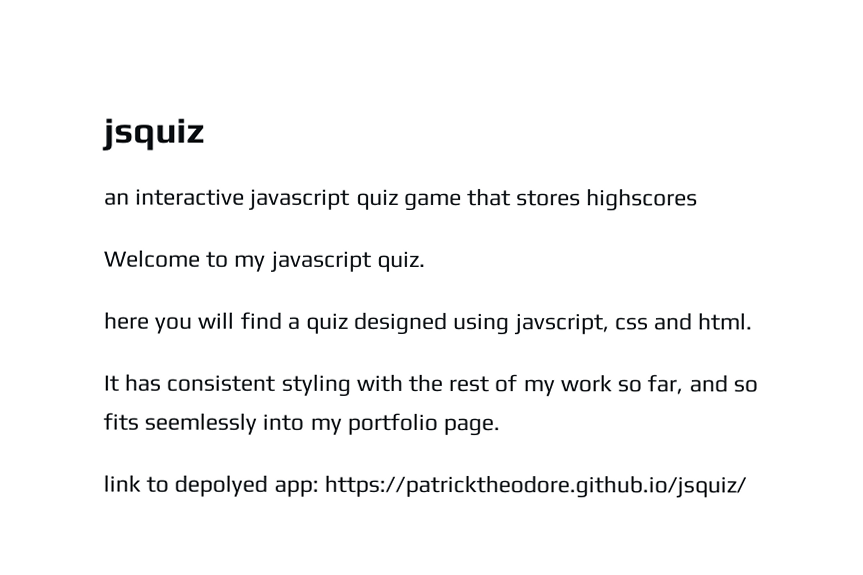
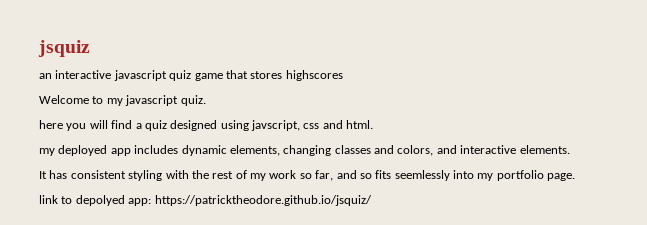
+ my deployed app includes dynamic elements, changing classes and colors, and interactive elements.

